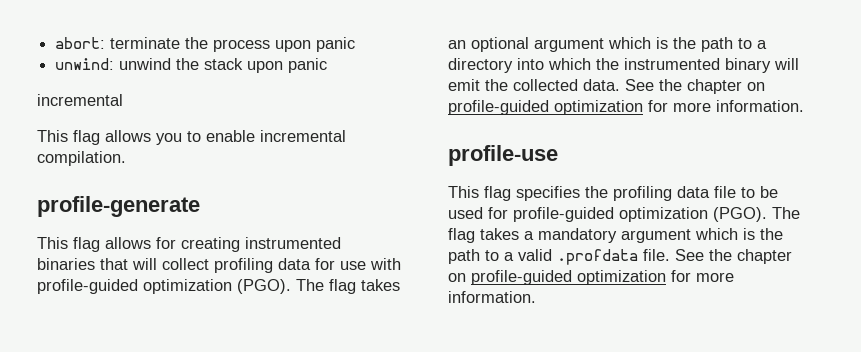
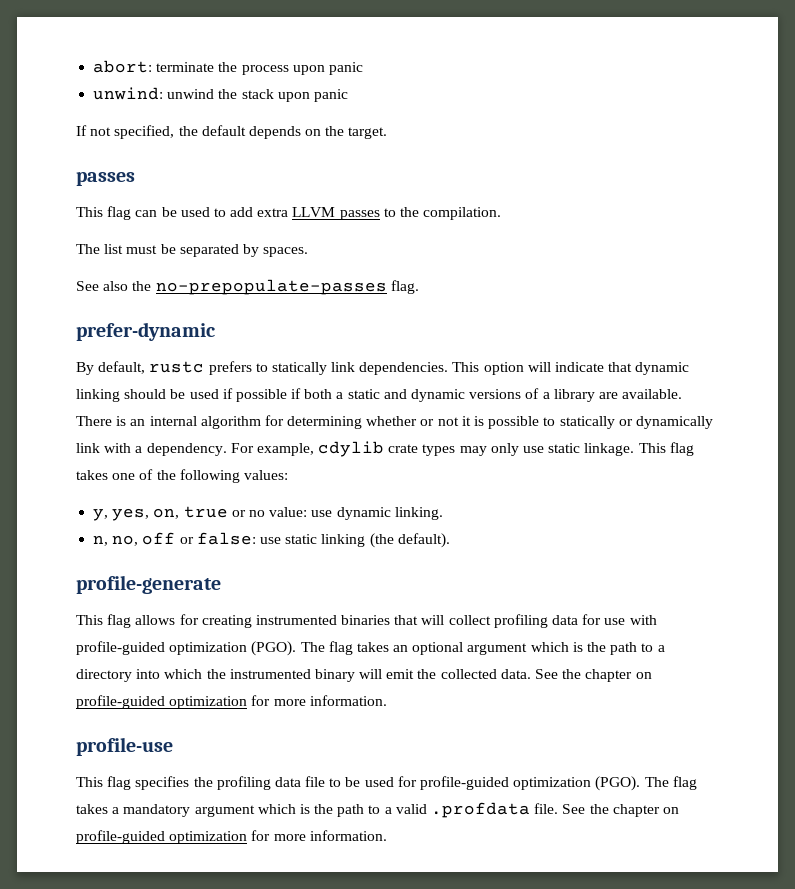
  unwind: unwind the stack upon panic
- incremental
- This flag allows you to enable incremental compilation.
+ If not specified, the default depends on the target.
+ passes
+ This flag can be used to add extra LLVM passes to the compilation.
+ The list must be separated by spaces.
+ See also the no-prepopulate-passes flag.
+ prefer-dynamic
+ By default, rustc prefers to statically link dependencies. This option will indicate that dynamic linking should be used if possible if both a static and dynamic versions of a library are available. There is an internal algorithm for determining whether or not it is possible to statically or dynamically link with a dependency. For example, cdylib crate types may only use static linkage. This flag takes one of the following values:
+ y, yes, on, true or no value: use dynamic linking.
+ n, no, off or false: use static linking (the default).

